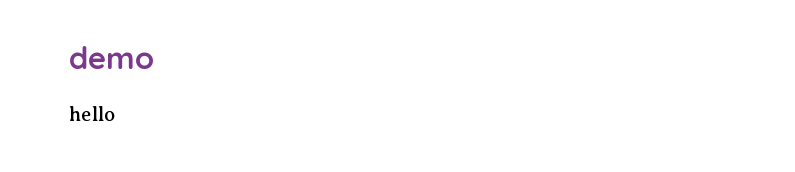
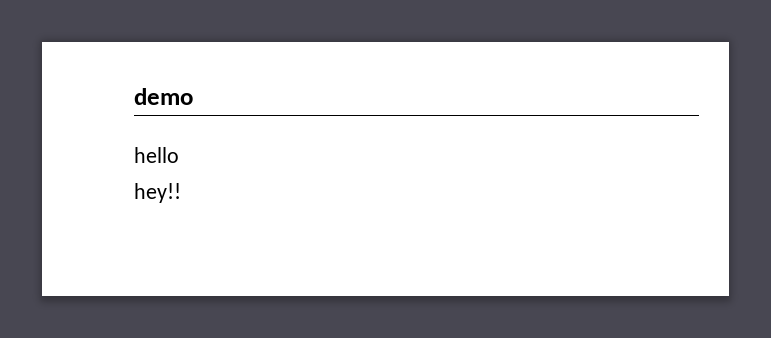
+ hey!!

